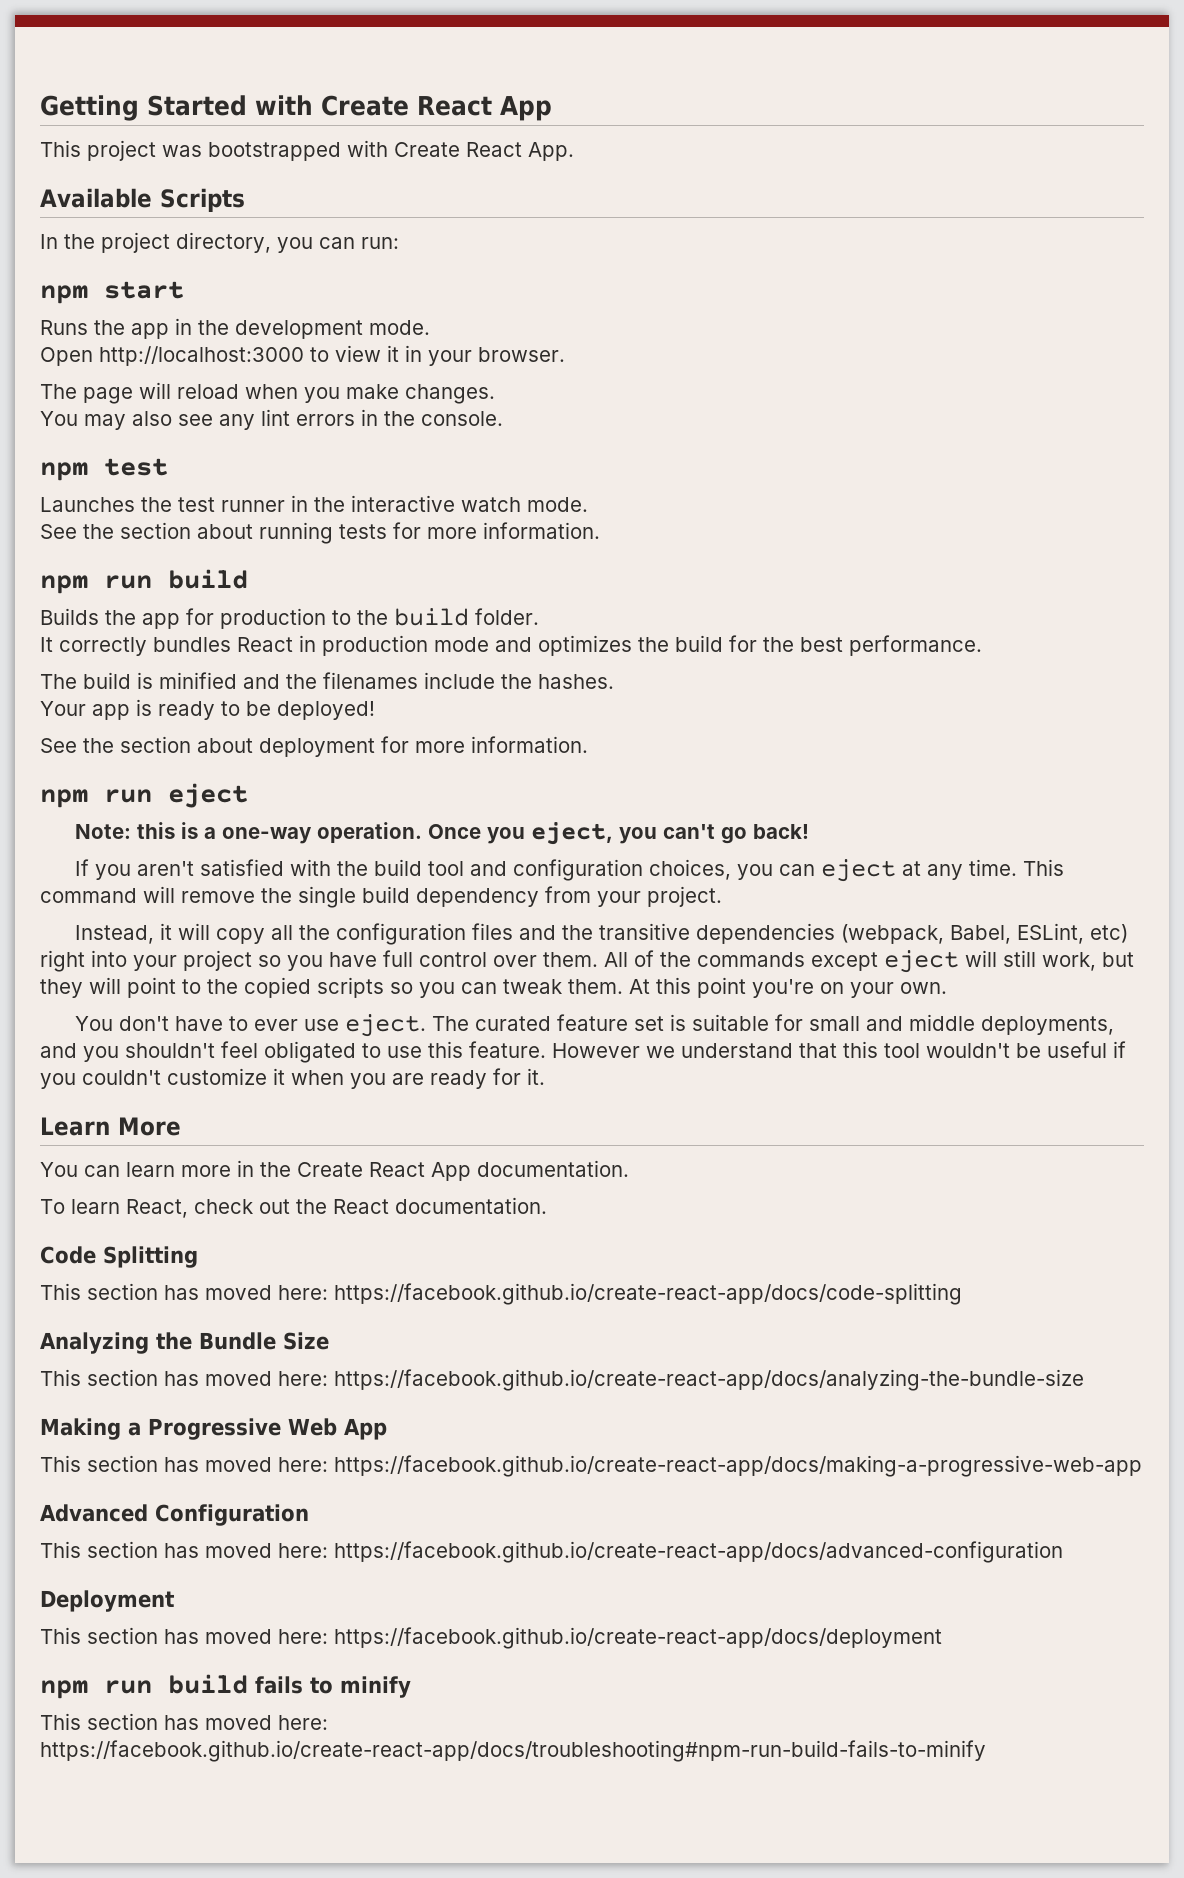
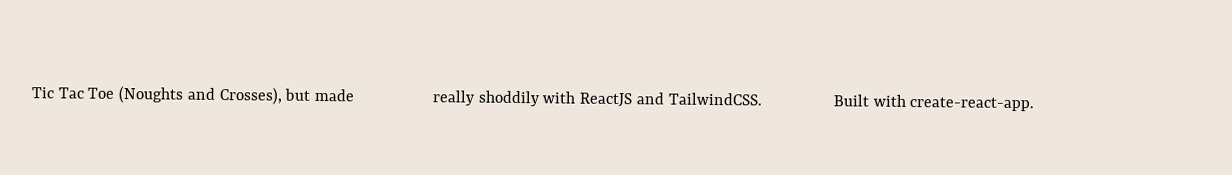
- Getting Started with Create React App
- This project was bootstrapped with Create React App.
- Available Scripts
- In the project directory, you can run:
- npm start
- Runs the app in the development mode.
- Open http://localhost:3000 to view it in your browser.
- The page will reload when you make changes.
- You may also see any lint errors in the console.
- npm test
- Launches the test runner in the interactive watch mode.
- See the section about running tests for more information.
- npm run build
- Builds the app for production to the build folder.
- It correctly bundles React in production mode and optimizes the build for the best performance.
- The build is minified and the filenames include the hashes.
- Your app is ready to be deployed!
- See the section about deployment for more information.
- npm run eject
- Note: this is a one-way operation. Once you eject, you can't go back!
- If you aren't satisfied with the build tool and configuration choices, you can eject at any time. This command will remove the single build dependency from your project.
- Instead, it will copy all the configuration files and the transitive dependencies (webpack, Babel, ESLint, etc) right into your project so you have full control over them. All of the commands except eject will still work, but they will point to the copied scripts so you can tweak them. At this point you're on your own.
- You don't have to ever use eject. The curated feature set is suitable for small and middle deployments, and you shouldn't feel obligated to use this feature. However we understand that this tool wouldn't be useful if you couldn't customize it when you are ready for it.
- Learn More
- You can learn more in the Create React App documentation.
- To learn React, check out the React documentation.
- Code Splitting
- This section has moved here: https://facebook.github.io/create-react-app/docs/code-splitting
- Analyzing the Bundle Size
- This section has moved here: https://facebook.github.io/create-react-app/docs/analyzing-the-bundle-size
- Making a Progressive Web App
- This section has moved here: https://facebook.github.io/create-react-app/docs/making-a-progressive-web-app
- Advanced Configuration
- This section has moved here: https://facebook.github.io/create-react-app/docs/advanced-configuration
- Deployment
- This section has moved here: https://facebook.github.io/create-react-app/docs/deployment
- npm run build fails to minify
- This section has moved here: https://facebook.github.io/create-react-app/docs/troubleshooting#npm-run-build-fails-to-minify
+ Tic Tac Toe (Noughts and Crosses), but made really shoddily with ReactJS and TailwindCSS. Built with create-react-app.

